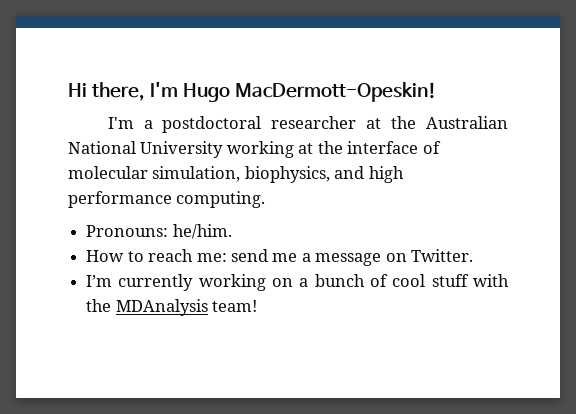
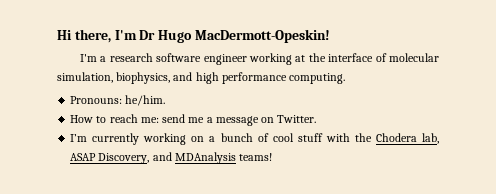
- Hi there, I'm Hugo MacDermott-Opeskin!
+ Hi there, I'm Dr Hugo MacDermott-Opeskin!
- I'm a postdoctoral researcher at the Australian National University working at the interface of molecular simulation, biophysics, and high performance computing.
+ I'm a research software engineer working at the interface of molecular simulation, biophysics, and high performance computing.
- I’m currently working on a bunch of cool stuff with the MDAnalysis team!
+ I’m currently working on a bunch of cool stuff with the Chodera lab, ASAP Discovery, and MDAnalysis teams!

